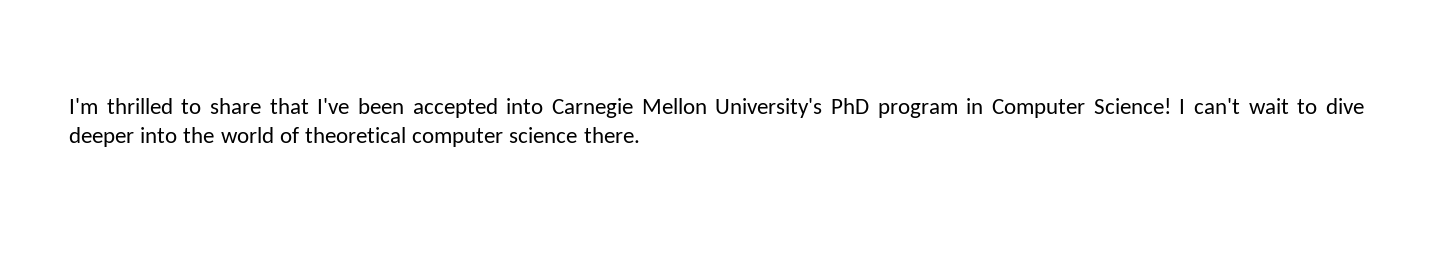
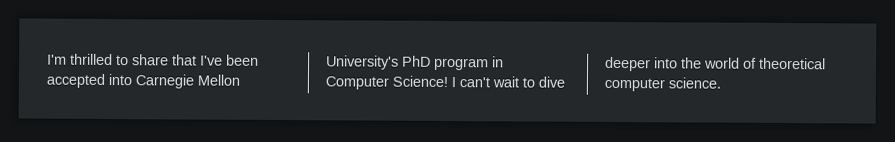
- I can't wait to dive deeper into the world of theoretical computer science there.
+ I can't wait to dive deeper into the world of theoretical computer science.

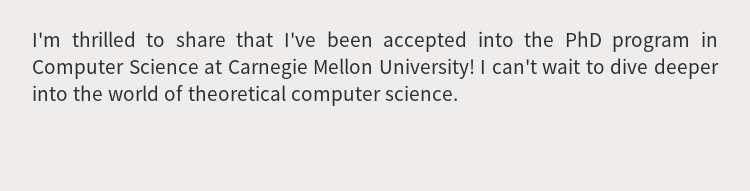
- I'm thrilled to share that I've been accepted into Carnegie Mellon University's PhD program in Computer Science!
+ I'm thrilled to share that I've been accepted into the PhD program in Computer Science at Carnegie Mellon University!

